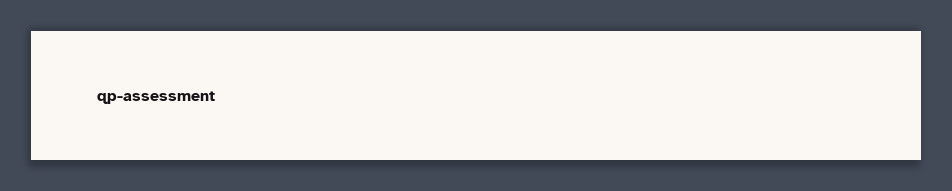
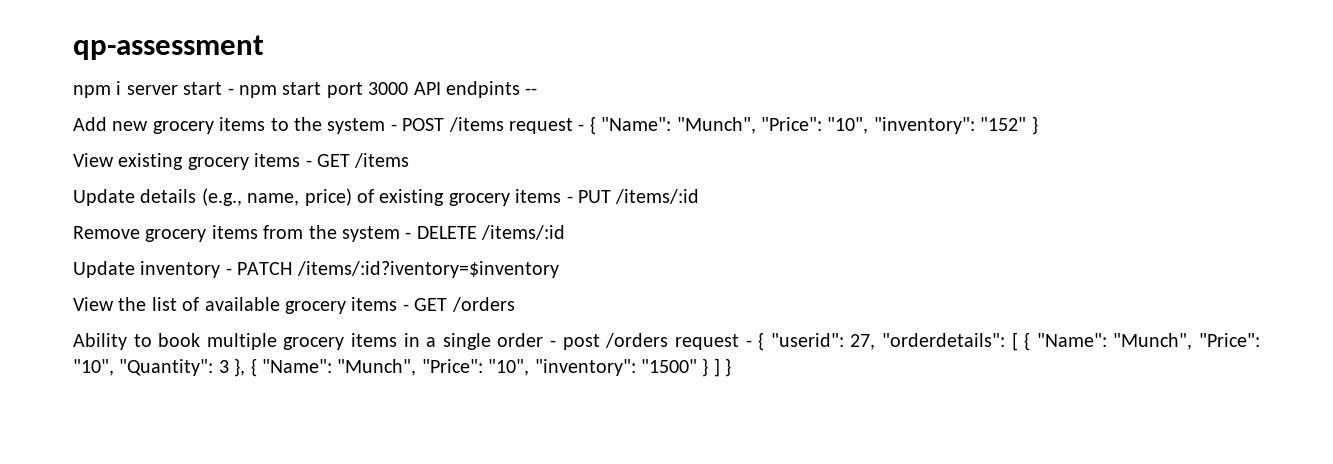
+ npm i server start - npm start port 3000 API endpints --
+ Add new grocery items to the system - POST /items request - { "Name": "Munch", "Price": "10", "inventory": "152" }
+ View existing grocery items - GET /items
+ Update details (e.g., name, price) of existing grocery items - PUT /items/:id
+ Remove grocery items from the system - DELETE /items/:id
+ Update inventory - PATCH /items/:id?iventory=$inventory
+ View the list of available grocery items - GET /orders
+ Ability to book multiple grocery items in a single order - post /orders request - { "userid": 27, "orderdetails": [ { "Name": "Munch", "Price": "10", "Quantity": 3 }, { "Name": "Munch", "Price": "10", "inventory": "1500" } ] }

